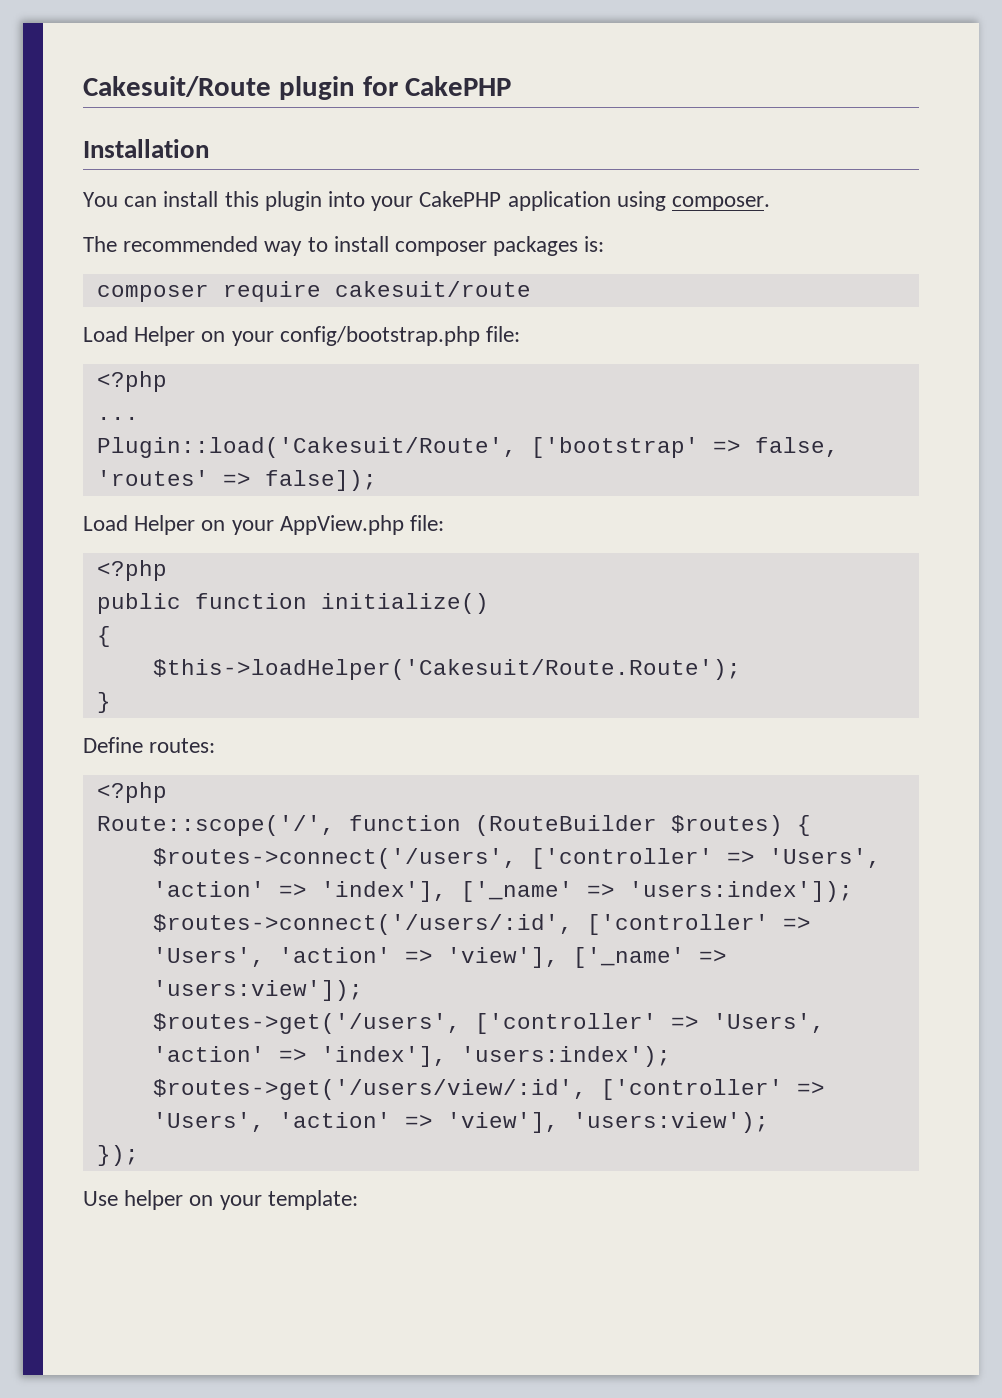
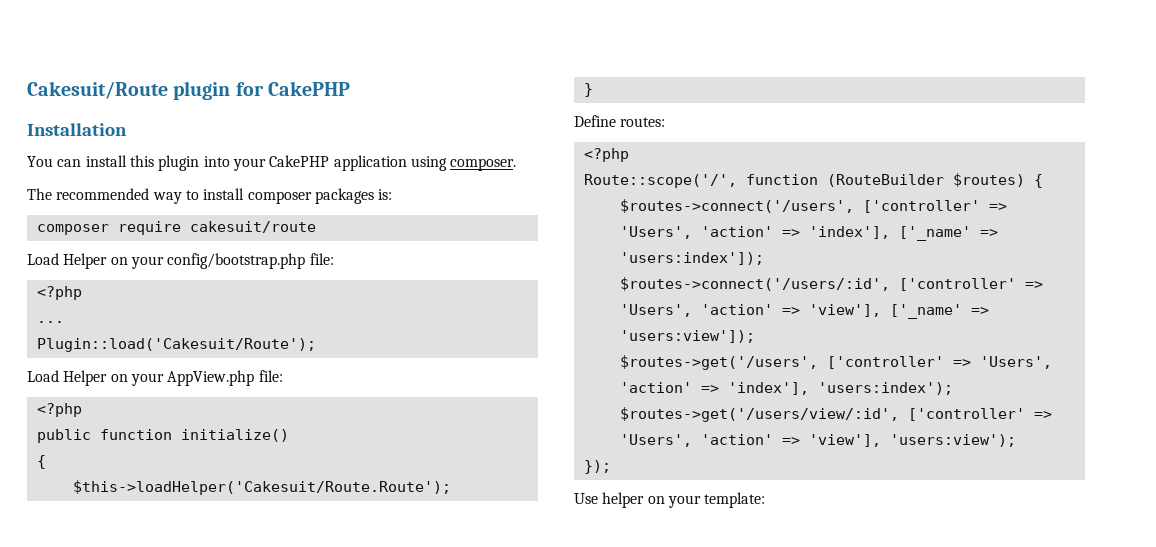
- Plugin::load('Cakesuit/Route', ['bootstrap' => false, 'routes' => false]);
+ Plugin::load('Cakesuit/Route');

